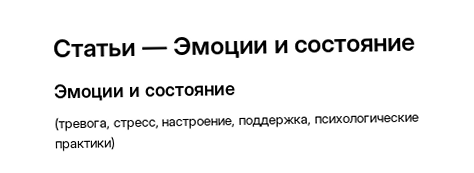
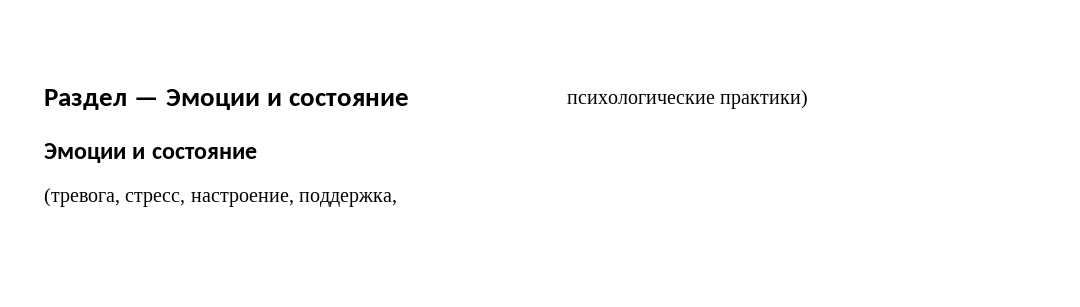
- Статьи — Эмоции и состояние
+ Раздел — Эмоции и состояние

